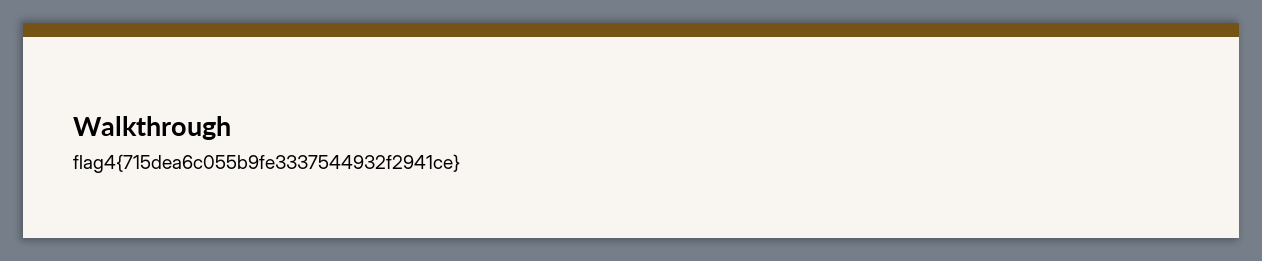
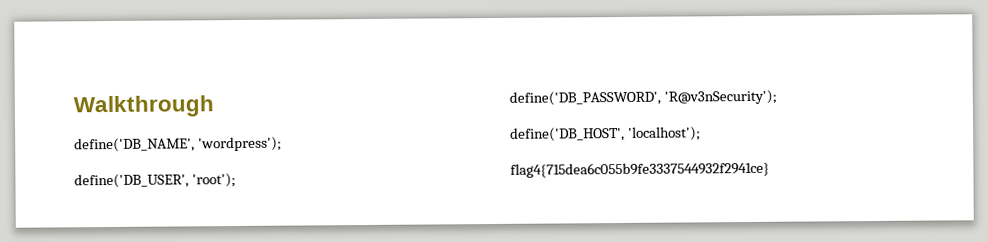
+ define('DB_NAME', 'wordpress');
+ define('DB_USER', 'root');
+ define('DB_PASSWORD', 'R@v3nSecurity');
+ define('DB_HOST', 'localhost');

